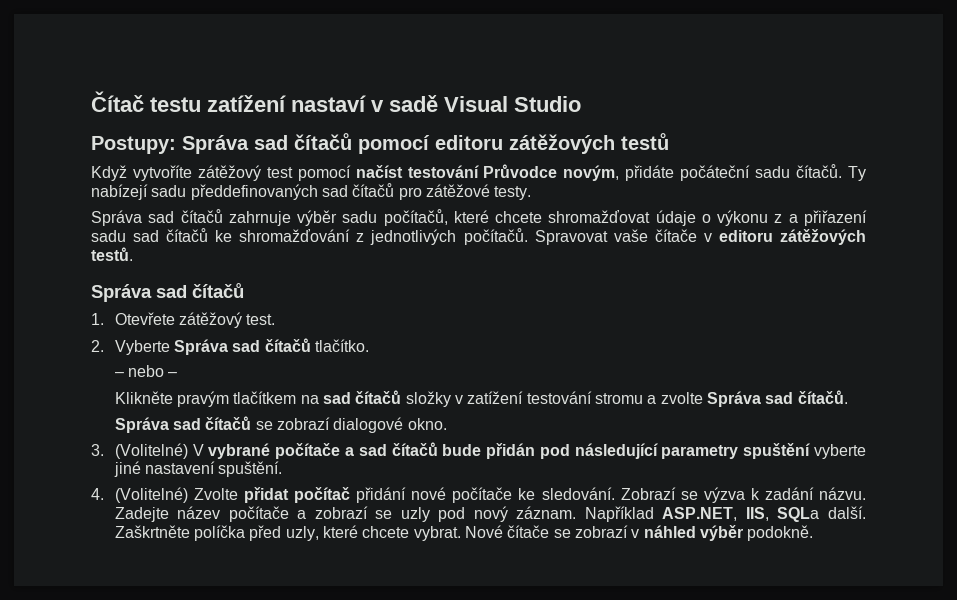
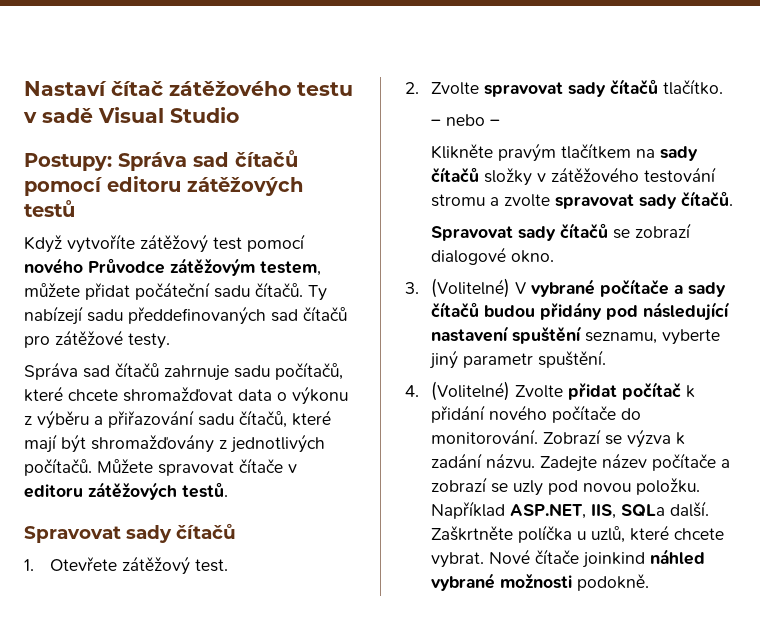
- Čítač testu zatížení nastaví v sadě Visual Studio
+ Nastaví čítač zátěžového testu v sadě Visual Studio
- Když vytvoříte zátěžový test pomocí načíst testování Průvodce novým, přidáte počáteční sadu čítačů.
+ Když vytvoříte zátěžový test pomocí nového Průvodce zátěžovým testem, můžete přidat počáteční sadu čítačů.
- Správa sad čítačů zahrnuje výběr sadu počítačů, které chcete shromažďovat údaje o výkonu z a přiřazení sadu sad čítačů ke shromažďování z jednotlivých počítačů.
+ Správa sad čítačů zahrnuje sadu počítačů, které chcete shromažďovat data o výkonu z výběru a přiřazování sadu čítačů, které mají být shromažďovány z jednotlivých počítačů.
- Spravovat vaše čítače v editoru zátěžových testů.
- Správa sad čítačů
+ Můžete spravovat čítače v editoru zátěžových testů.
+ Spravovat sady čítačů
- 2. Vyberte Správa sad čítačů tlačítko.
+ 2. Zvolte spravovat sady čítačů tlačítko.
- Klikněte pravým tlačítkem na sad čítačů složky v zatížení testování stromu a zvolte Správa sad čítačů.
+ Klikněte pravým tlačítkem na sady čítačů složky v zátěžového testování stromu a zvolte spravovat sady čítačů.
- Správa sad čítačů se zobrazí dialogové okno.
+ Spravovat sady čítačů se zobrazí dialogové okno.
- 3. (Volitelné) V vybrané počítače a sad čítačů bude přidán pod následující parametry spuštění vyberte jiné nastavení spuštění.
+ 3. (Volitelné) V vybrané počítače a sady čítačů budou přidány pod následující nastavení spuštění seznamu, vyberte jiný parametr spuštění.
- 4. (Volitelné) Zvolte přidat počítač přidání nové počítače ke sledování.
+ 4. (Volitelné) Zvolte přidat počítač k přidání nového počítače do monitorování.
- Zadejte název počítače a zobrazí se uzly pod nový záznam.
+ Zadejte název počítače a zobrazí se uzly pod novou položku.
- Zaškrtněte políčka před uzly, které chcete vybrat.
+ Zaškrtněte políčka u uzlů, které chcete vybrat.
- Nové čítače se zobrazí v náhled výběr podokně.
+ Nové čítače joinkind náhled vybrané možnosti podokně.

